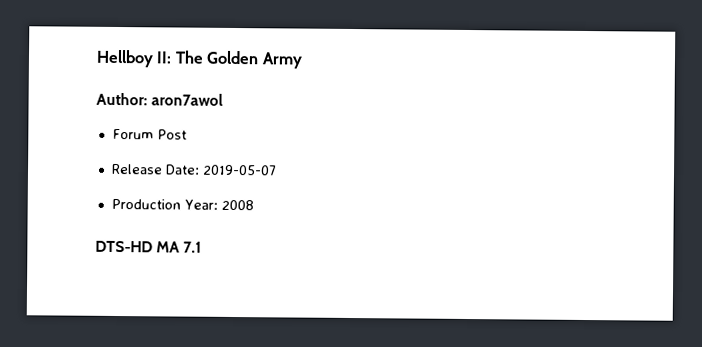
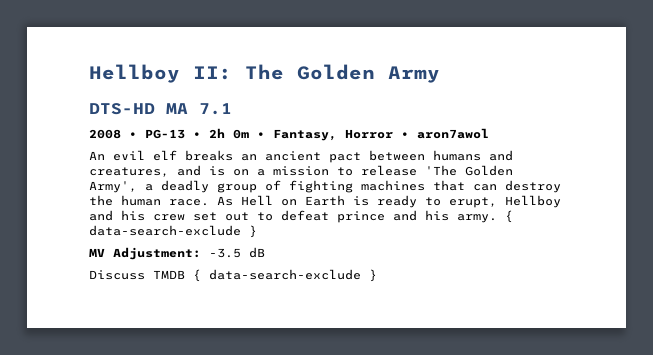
- Author: aron7awol
- Forum Post
- Release Date: 2019-05-07
- Production Year: 2008
  DTS-HD MA 7.1
+ 2008 • PG-13 • 2h 0m • Fantasy, Horror • aron7awol
+ An evil elf breaks an ancient pact between humans and creatures, and is on a mission to release 'The Golden Army', a deadly group of fighting machines that can destroy the human race. As Hell on Earth is ready to erupt, Hellboy and his crew set out to defeat prince and his army. { data-search-exclude }
+ MV Adjustment: -3.5 dB
+ Discuss TMDB { data-search-exclude }

